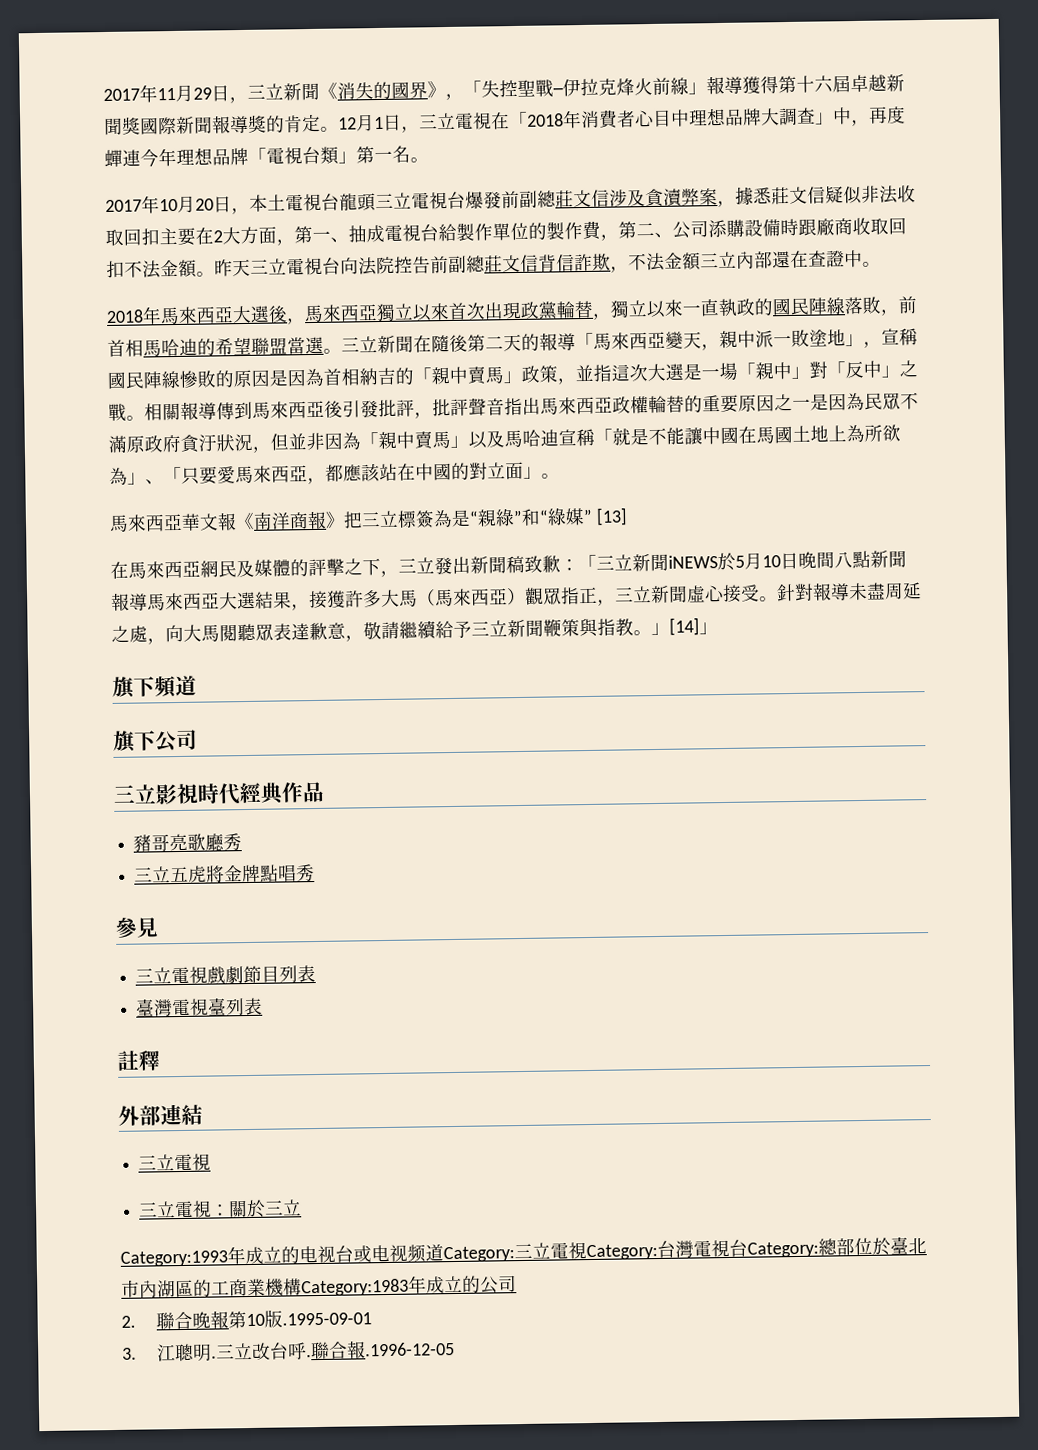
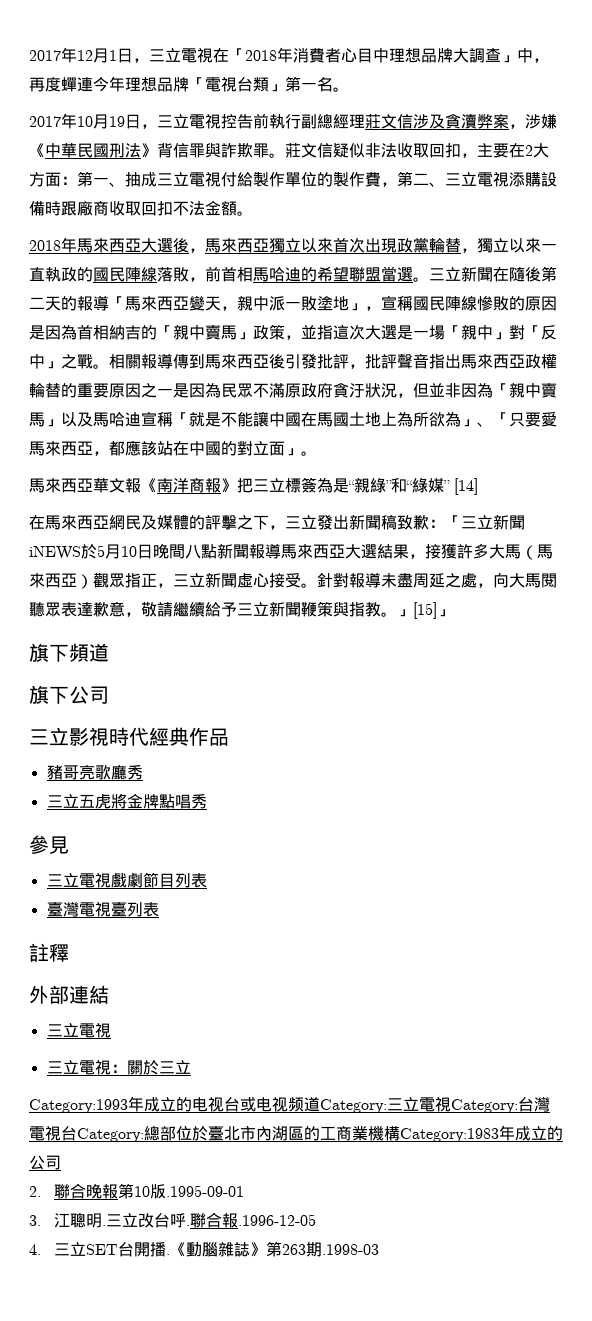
- 2017年11月29日，三立新聞《消失的國界》，「失控聖戰─伊拉克烽火前線」報導獲得第十六屆卓越新聞獎國際新聞報導獎的肯定。12月1日，三立電視在「2018年消費者心目中理想品牌大調查」中，再度蟬連今年理想品牌「電視台類」第一名。
+ 2017年12月1日，三立電視在「2018年消費者心目中理想品牌大調查」中，再度蟬連今年理想品牌「電視台類」第一名。
- 2017年10月20日，本土電視台龍頭三立電視台爆發前副總莊文信涉及貪瀆弊案，據悉莊文信疑似非法收取回扣主要在2大方面，第一、抽成電視台給製作單位的製作費，第二、公司添購設備時跟廠商收取回扣不法金額。昨天三立電視台向法院控告前副總莊文信背信詐欺，不法金額三立內部還在查證中。
+ 2017年10月19日，三立電視控告前執行副總經理莊文信涉及貪瀆弊案，涉嫌《中華民國刑法》背信罪與詐欺罪。莊文信疑似非法收取回扣，主要在2大方面：第一、抽成三立電視付給製作單位的製作費，第二、三立電視添購設備時跟廠商收取回扣不法金額。
- 馬來西亞華文報《南洋商報》把三立標簽為是“親綠”和“綠媒” [13]
+ 馬來西亞華文報《南洋商報》把三立標簽為是“親綠”和“綠媒” [14]
- 針對報導未盡周延之處，向大馬閱聽眾表達歉意，敬請繼續給予三立新聞鞭策與指教。」[14]」
+ 針對報導未盡周延之處，向大馬閱聽眾表達歉意，敬請繼續給予三立新聞鞭策與指教。」[15]」
+ 4.三立SET台開播.《動腦雜誌》第263期.1998-03

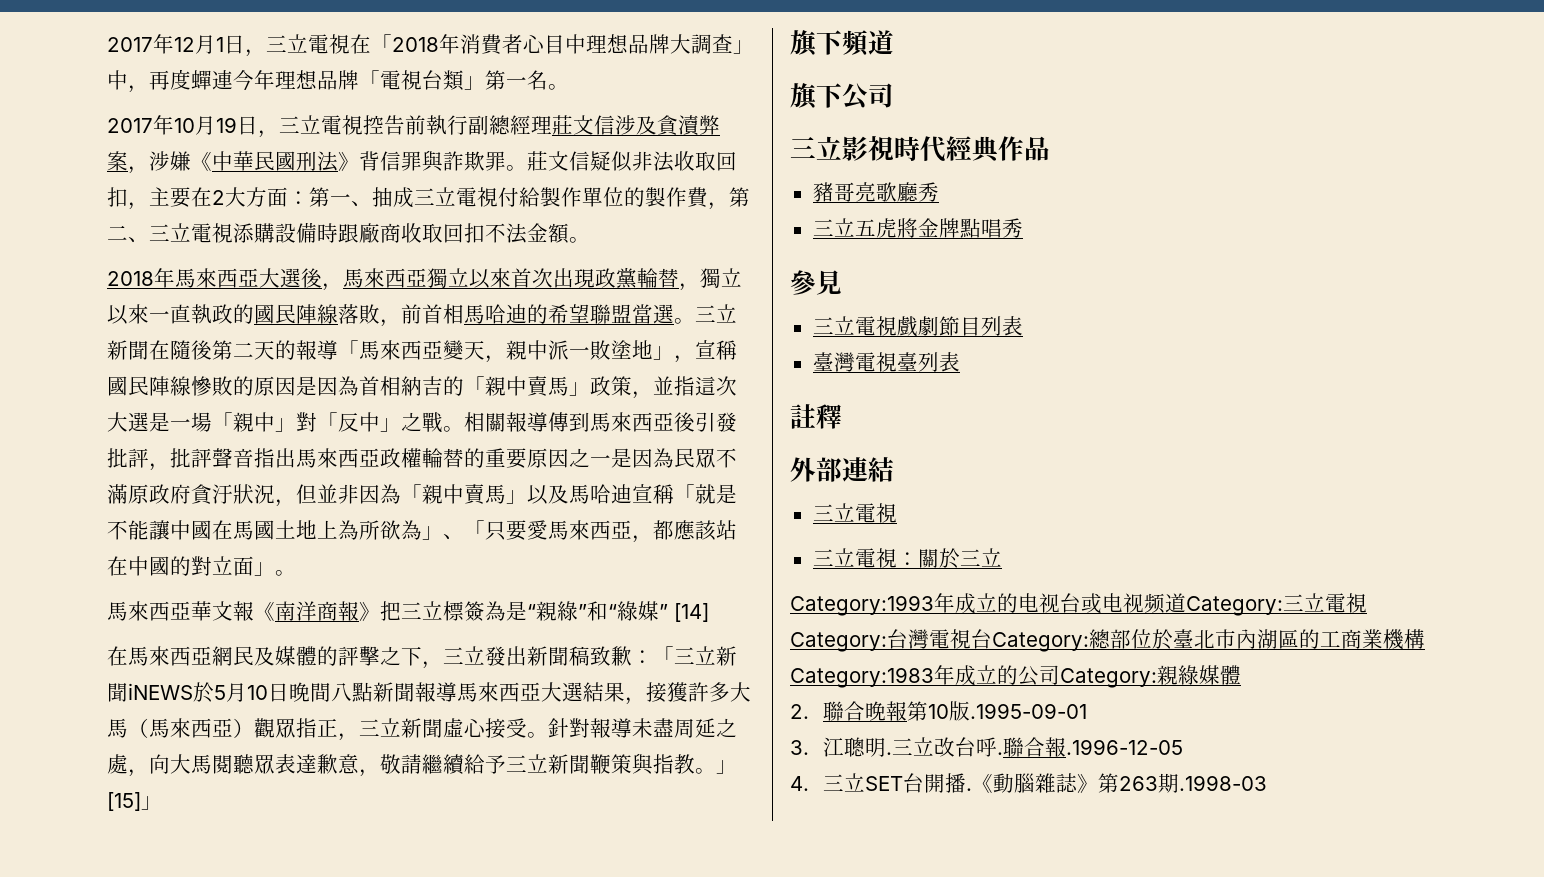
- Category:1993年成立的电视台或电视频道Category:三立電視Category:台灣電視台Category:總部位於臺北市內湖區的工商業機構Category:1983年成立的公司
+ Category:1993年成立的电视台或电视频道Category:三立電視Category:台灣電視台Category:總部位於臺北市內湖區的工商業機構Category:1983年成立的公司Category:親綠媒體

